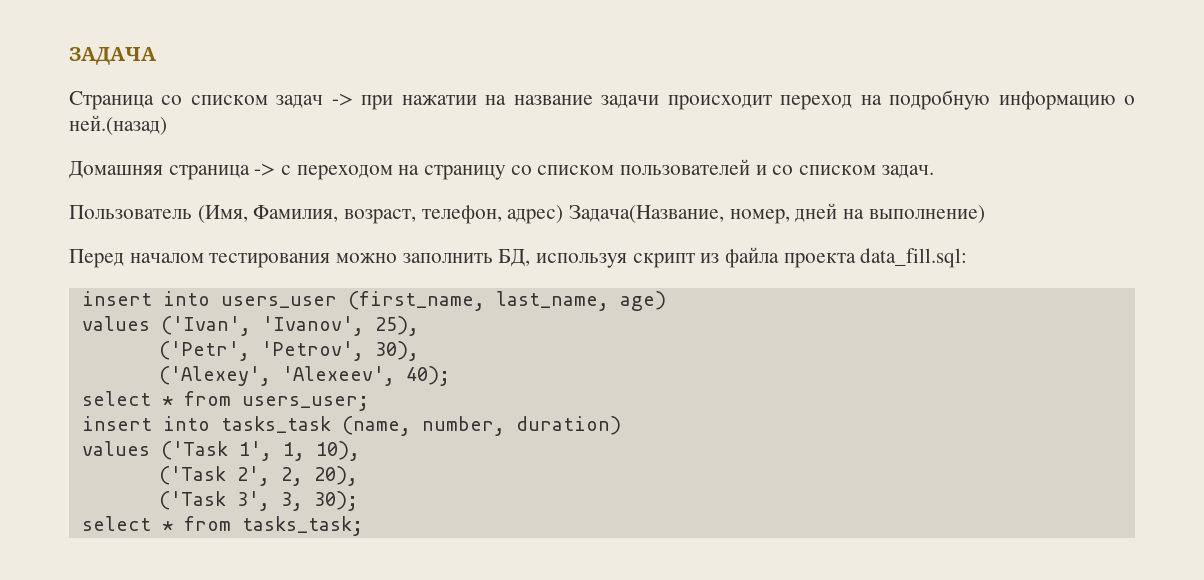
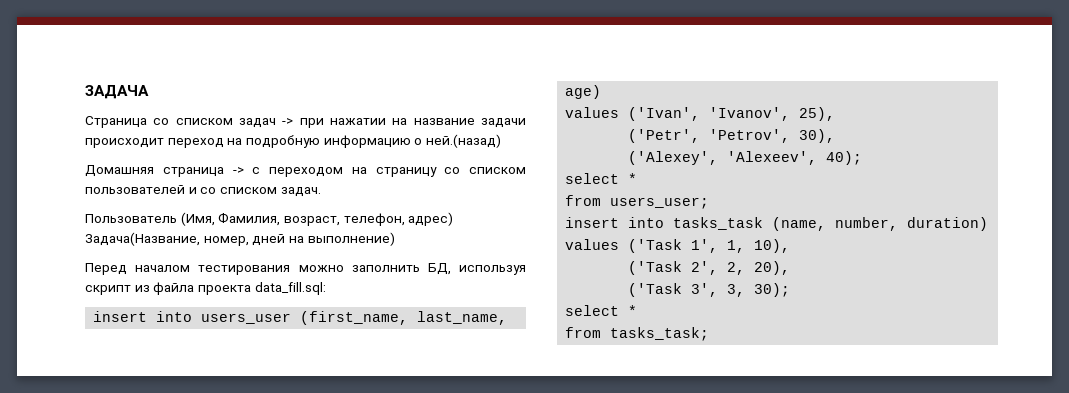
  ('Alexey', 'Alexeev', 40);
- select * from users_user;
+ select *
+ from users_user;
  ('Task 3', 3, 30);
- select * from tasks_task;
+ select *
+ from tasks_task;

